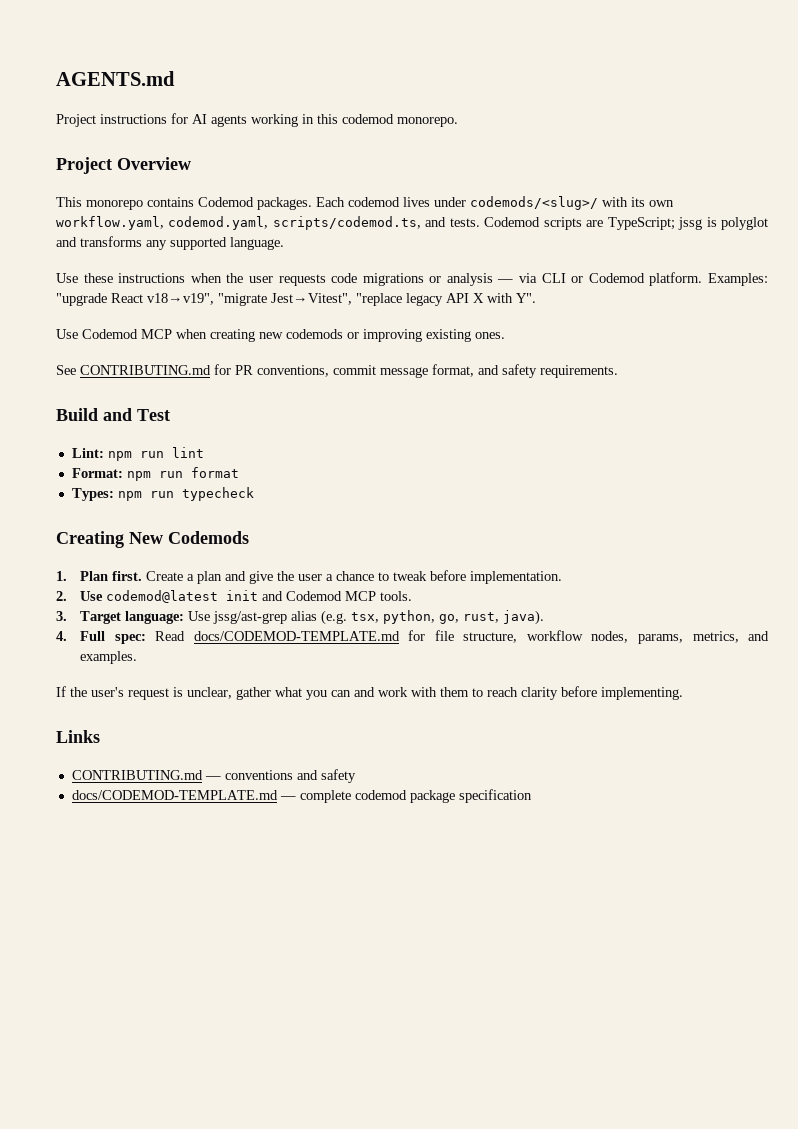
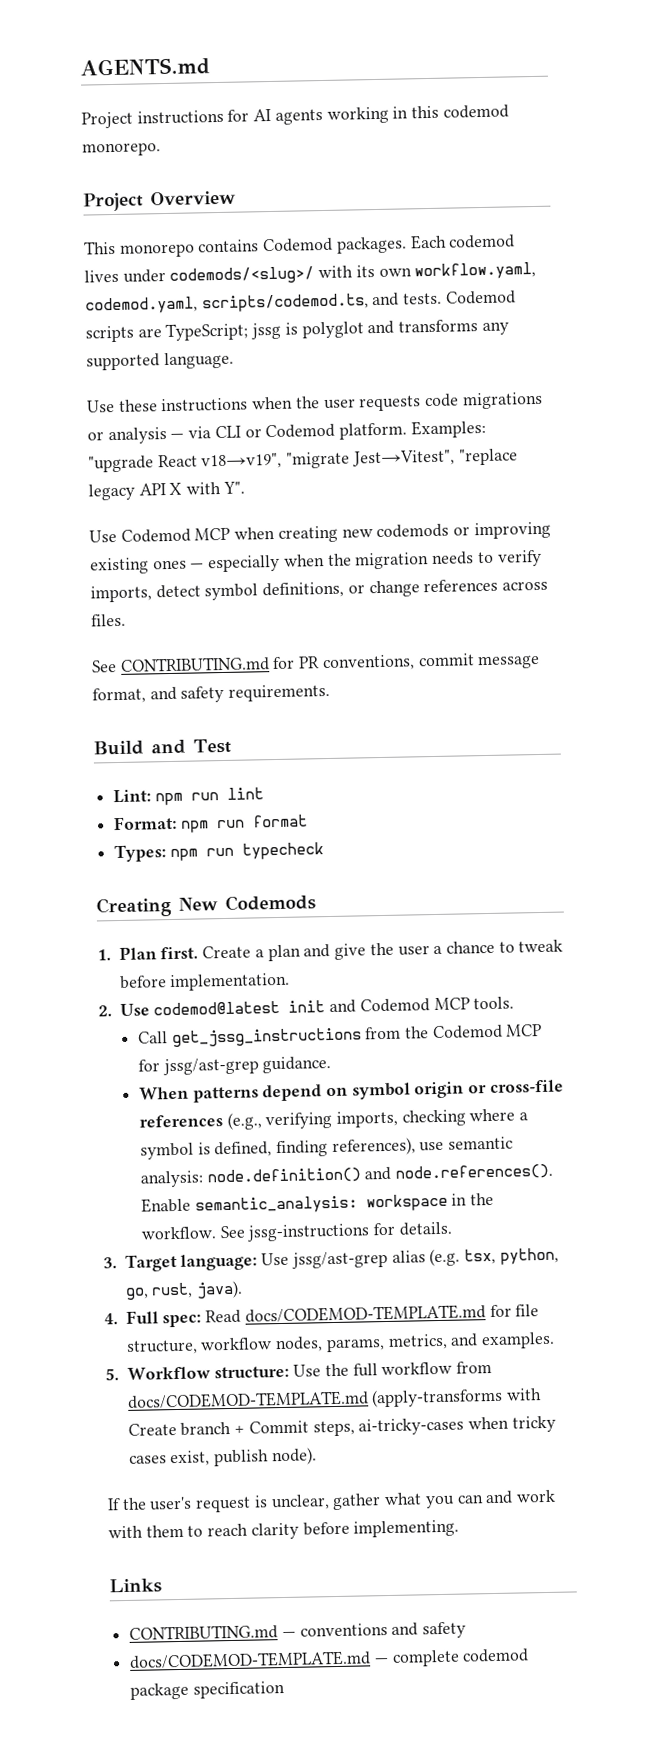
- Use Codemod MCP when creating new codemods or improving existing ones.
+ Use Codemod MCP when creating new codemods or improving existing ones — especially when the migration needs to verify imports, detect symbol definitions, or change references across files.
+ Call get_jssg_instructions from the Codemod MCP for jssg/ast-grep guidance.
+ When patterns depend on symbol origin or cross-file references (e.g., verifying imports, checking where a symbol is defined, finding references), use semantic analysis: node.definition() and node.references(). Enable semantic_analysis: workspace in the workflow. See jssg-instructions for details.
+ 5. Workflow structure: Use the full workflow from docs/CODEMOD-TEMPLATE.md (apply-transforms with Create branch + Commit steps, ai-tricky-cases when tricky cases exist, publish node).

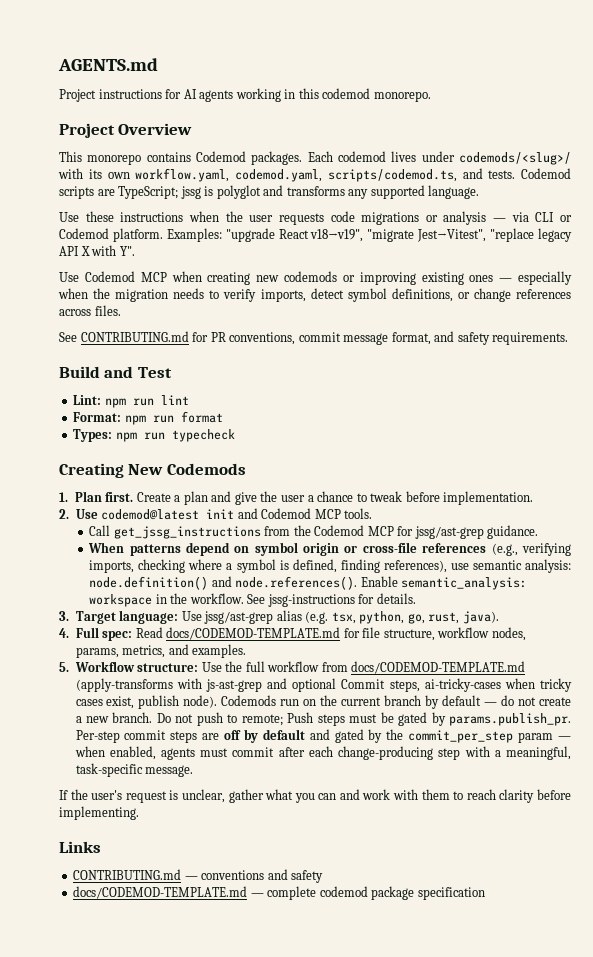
- 5. Workflow structure: Use the full workflow from docs/CODEMOD-TEMPLATE.md (apply-transforms with Create branch + Commit steps, ai-tricky-cases when tricky cases exist, publish node).
+ 5. Workflow structure: Use the full workflow from docs/CODEMOD-TEMPLATE.md (apply-transforms with js-ast-grep and optional Commit steps, ai-tricky-cases when tricky cases exist, publish node). Codemods run on the current branch by default — do not create a new branch. Do not push to remote; Push steps must be gated by params.publish_pr. Per-step commit steps are off by default and gated by the commit_per_step param — when enabled, agents must commit after each change-producing step with a meaningful, task-specific message.

